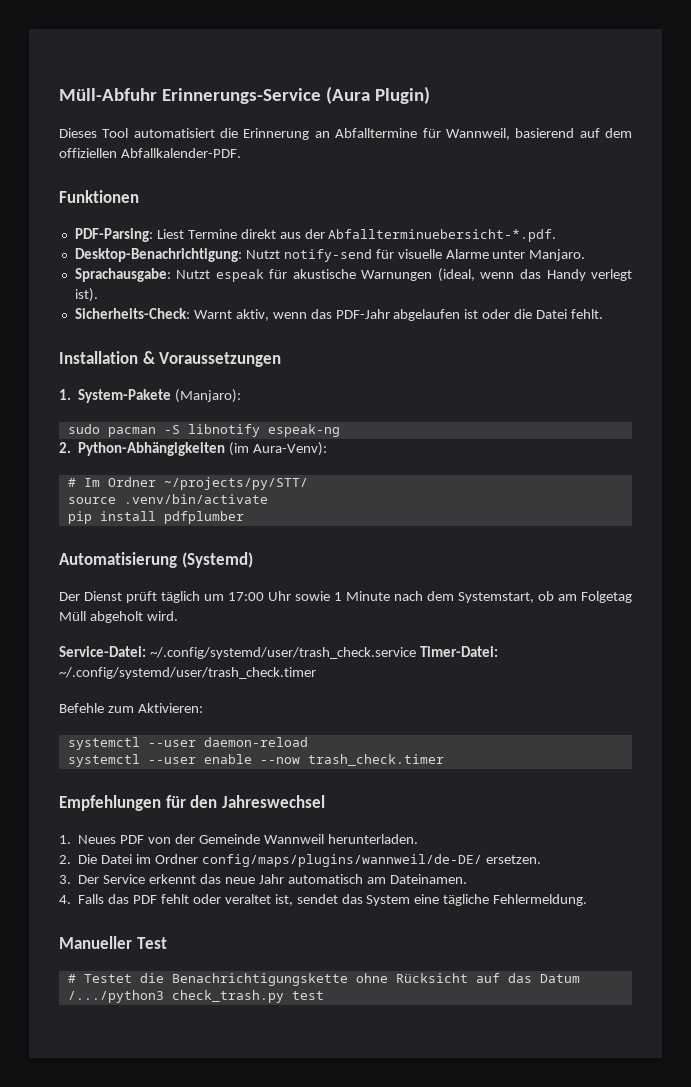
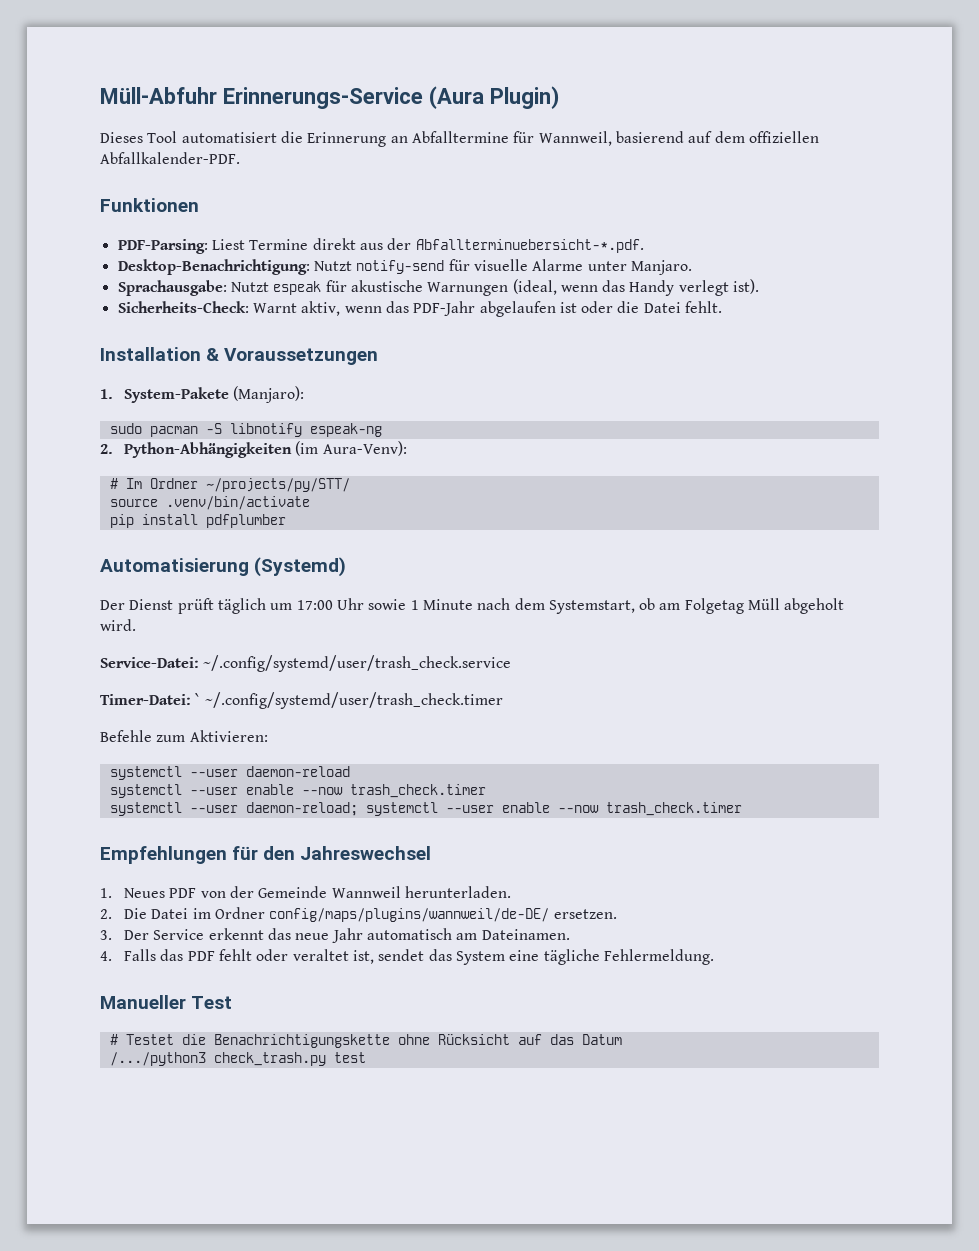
- Service-Datei: ~/.config/systemd/user/trash_check.service Timer-Datei: ~/.config/systemd/user/trash_check.timer
+ Service-Datei: ~/.config/systemd/user/trash_check.service
+ Timer-Datei: ` ~/.config/systemd/user/trash_check.timer
+ systemctl --user daemon-reload; systemctl --user enable --now trash_check.timer

